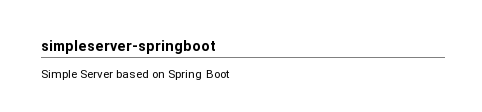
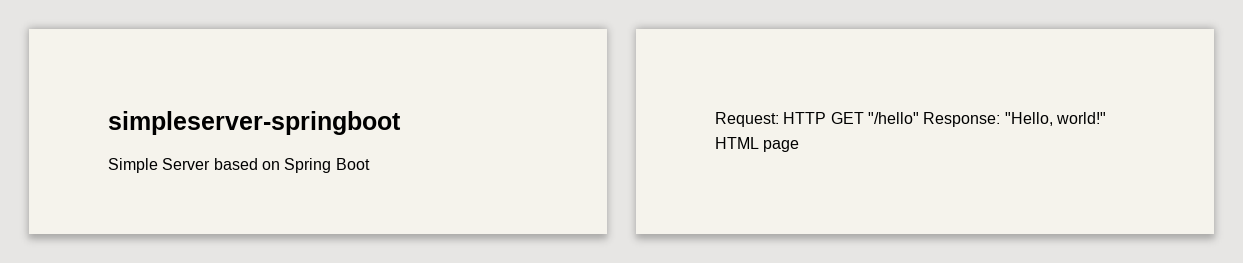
+ Request: HTTP GET "/hello" Response: "Hello, world!" HTML page

